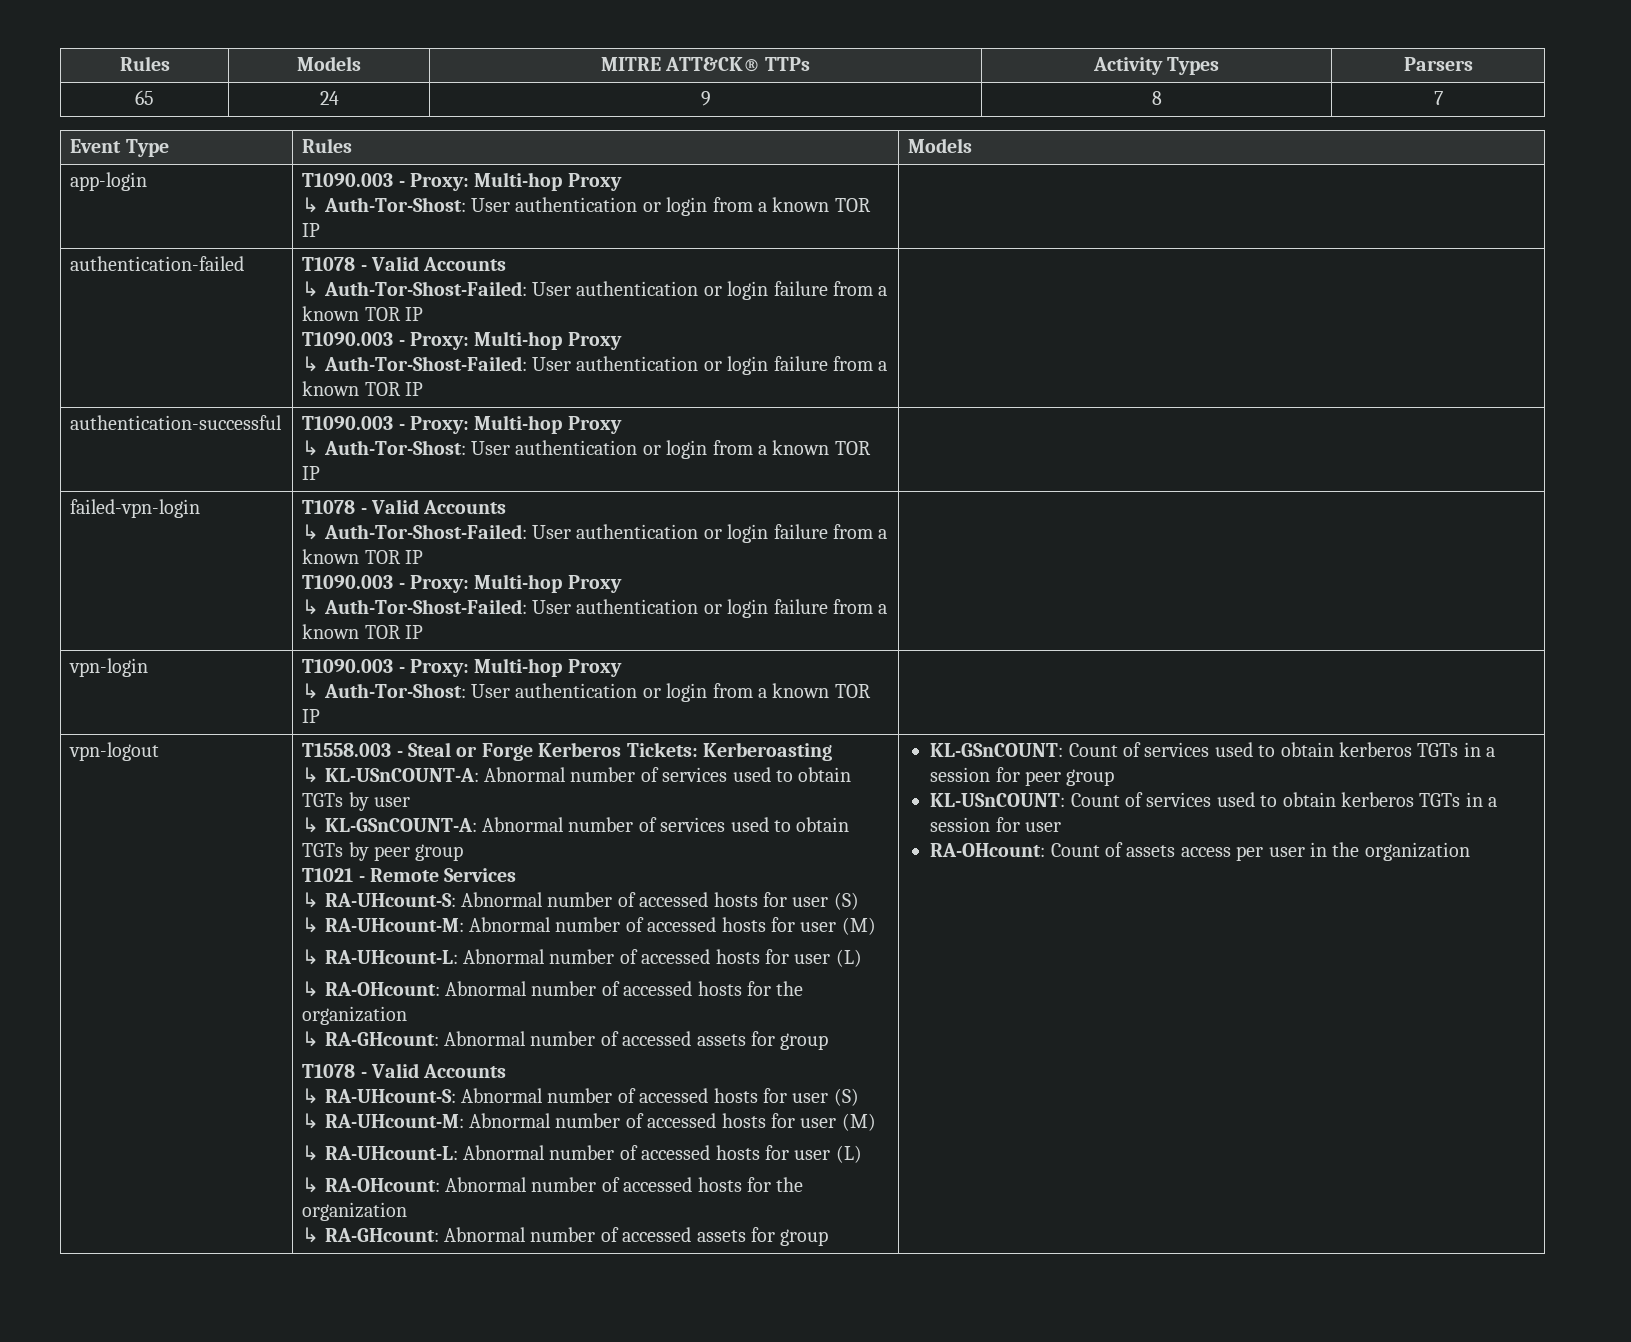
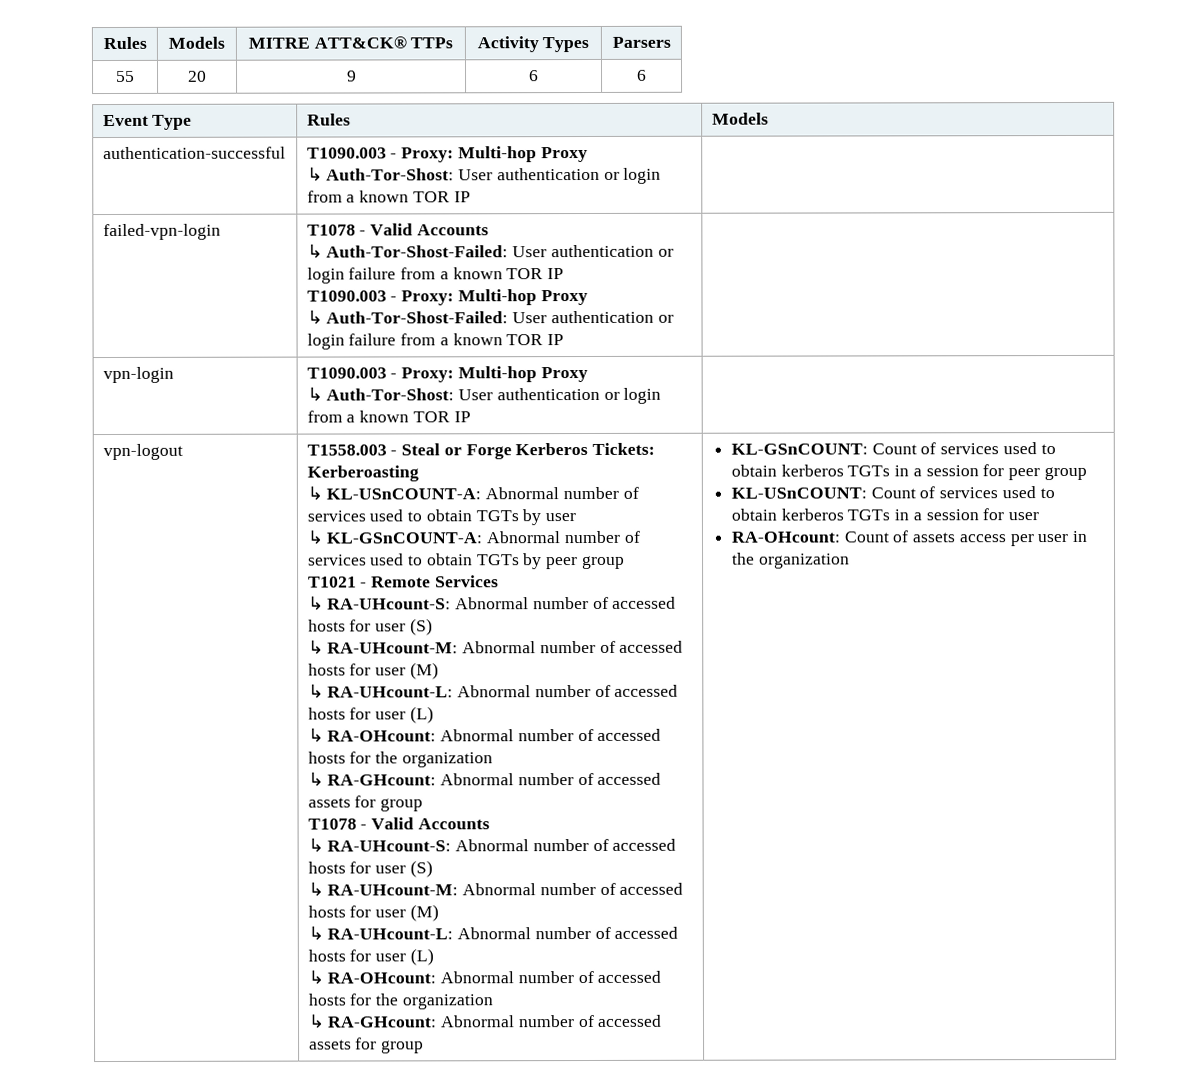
- 65 | 24 | 9 | 8 | 7
+ 55 | 20 | 9 | 6 | 6
- app-login | T1090.003 - Proxy: Multi-hop Proxy
- ↳ Auth-Tor-Shost: User authentication or login from a known TOR IP |
- authentication-failed | T1078 - Valid Accounts
- ↳ Auth-Tor-Shost-Failed: User authentication or login failure from a known TOR IP
- T1090.003 - Proxy: Multi-hop Proxy
- ↳ Auth-Tor-Shost-Failed: User authentication or login failure from a known TOR IP |

